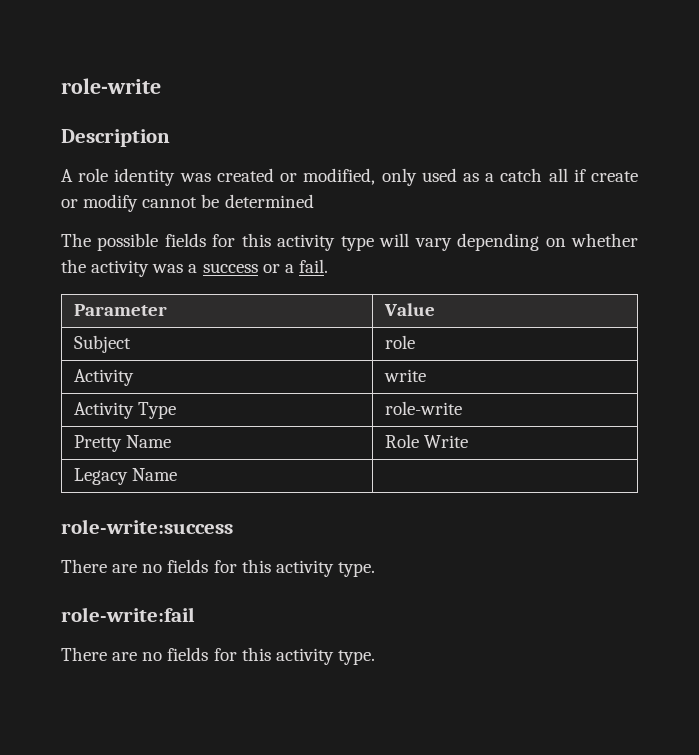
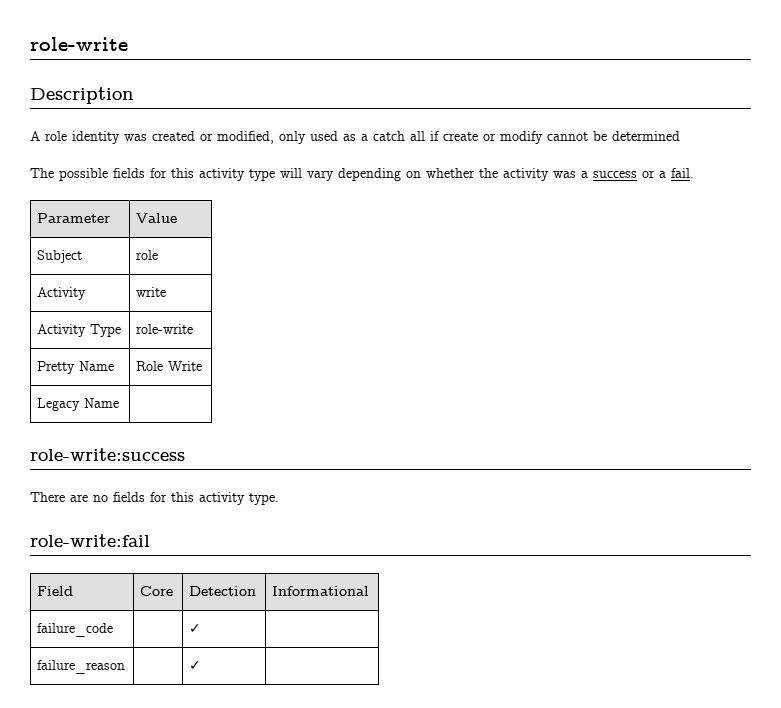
  role-write:fail
- There are no fields for this activity type.
+ Field | Core | Detection | Informational
+ failure_code | | ✓ |
+ failure_reason | | ✓ |

